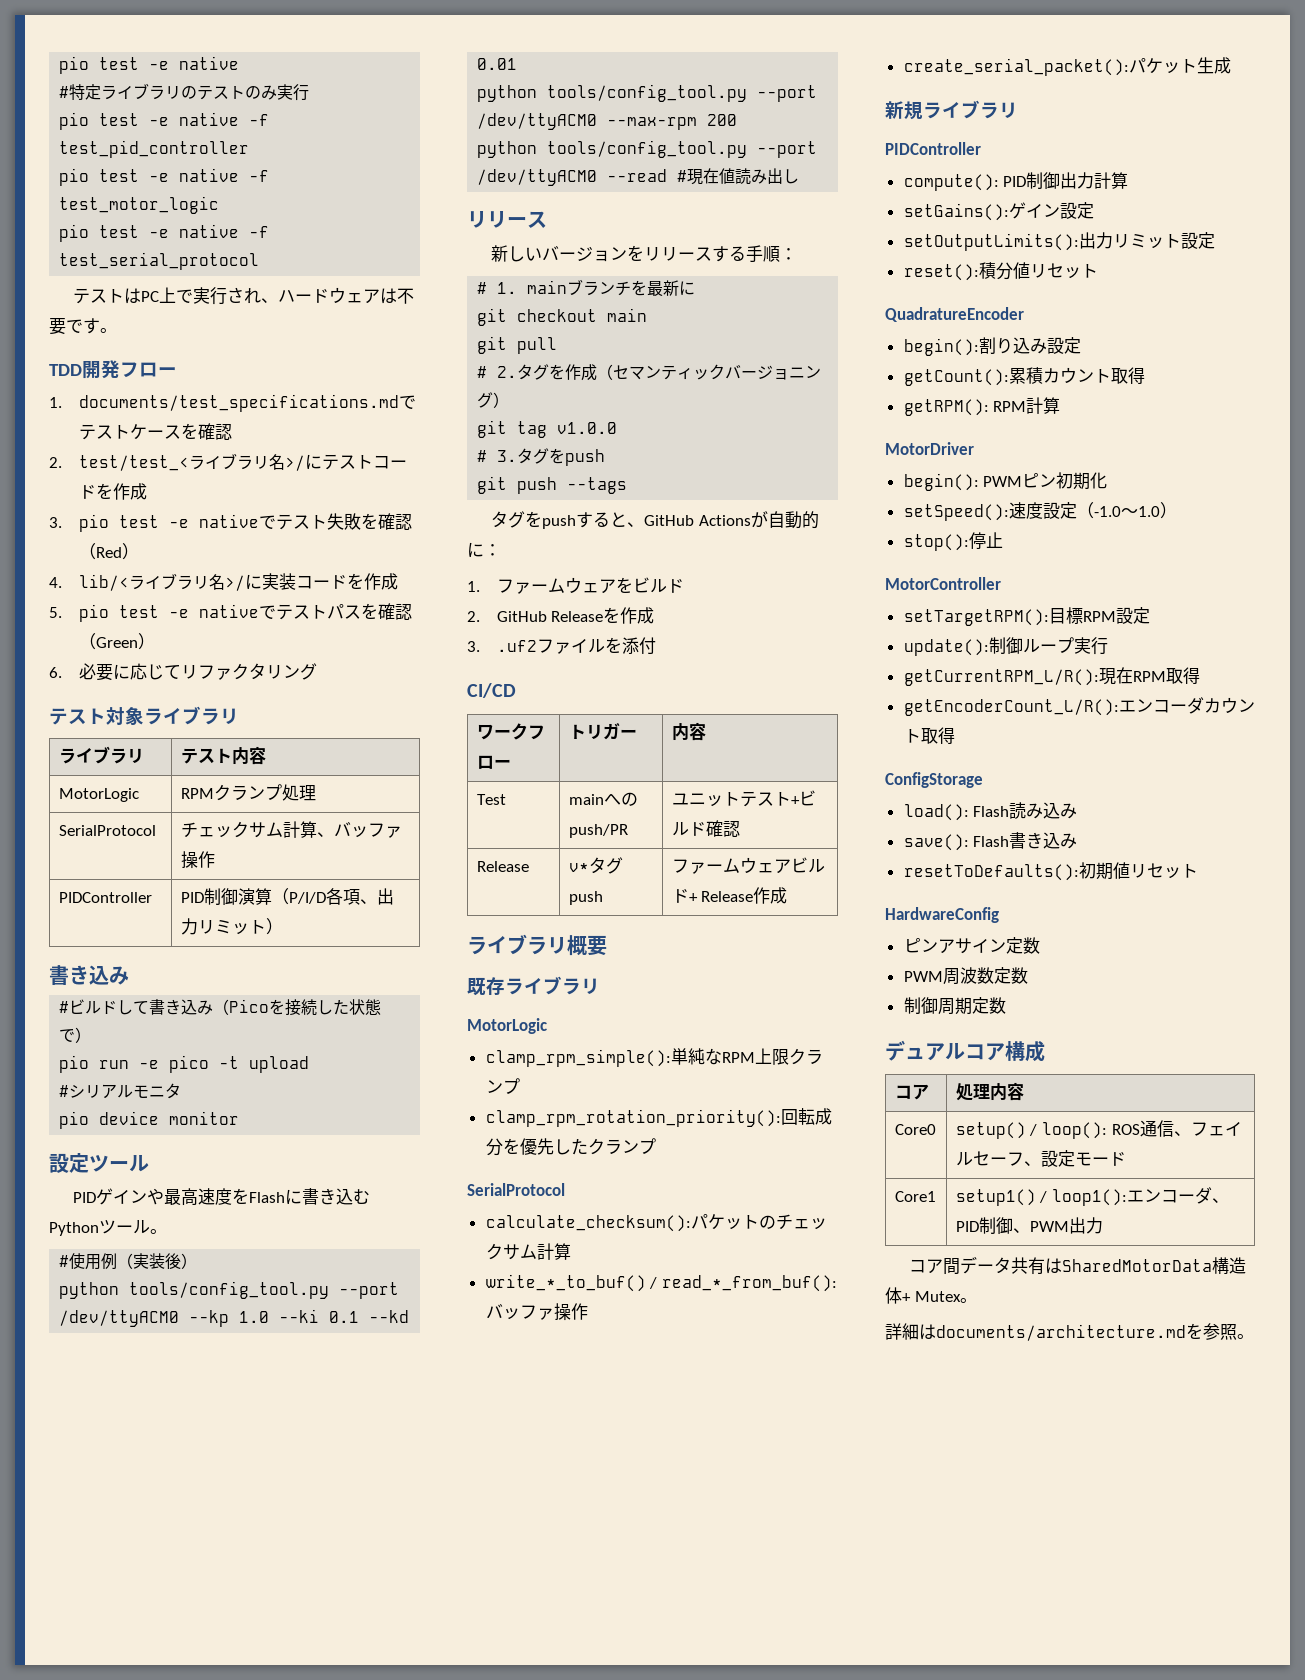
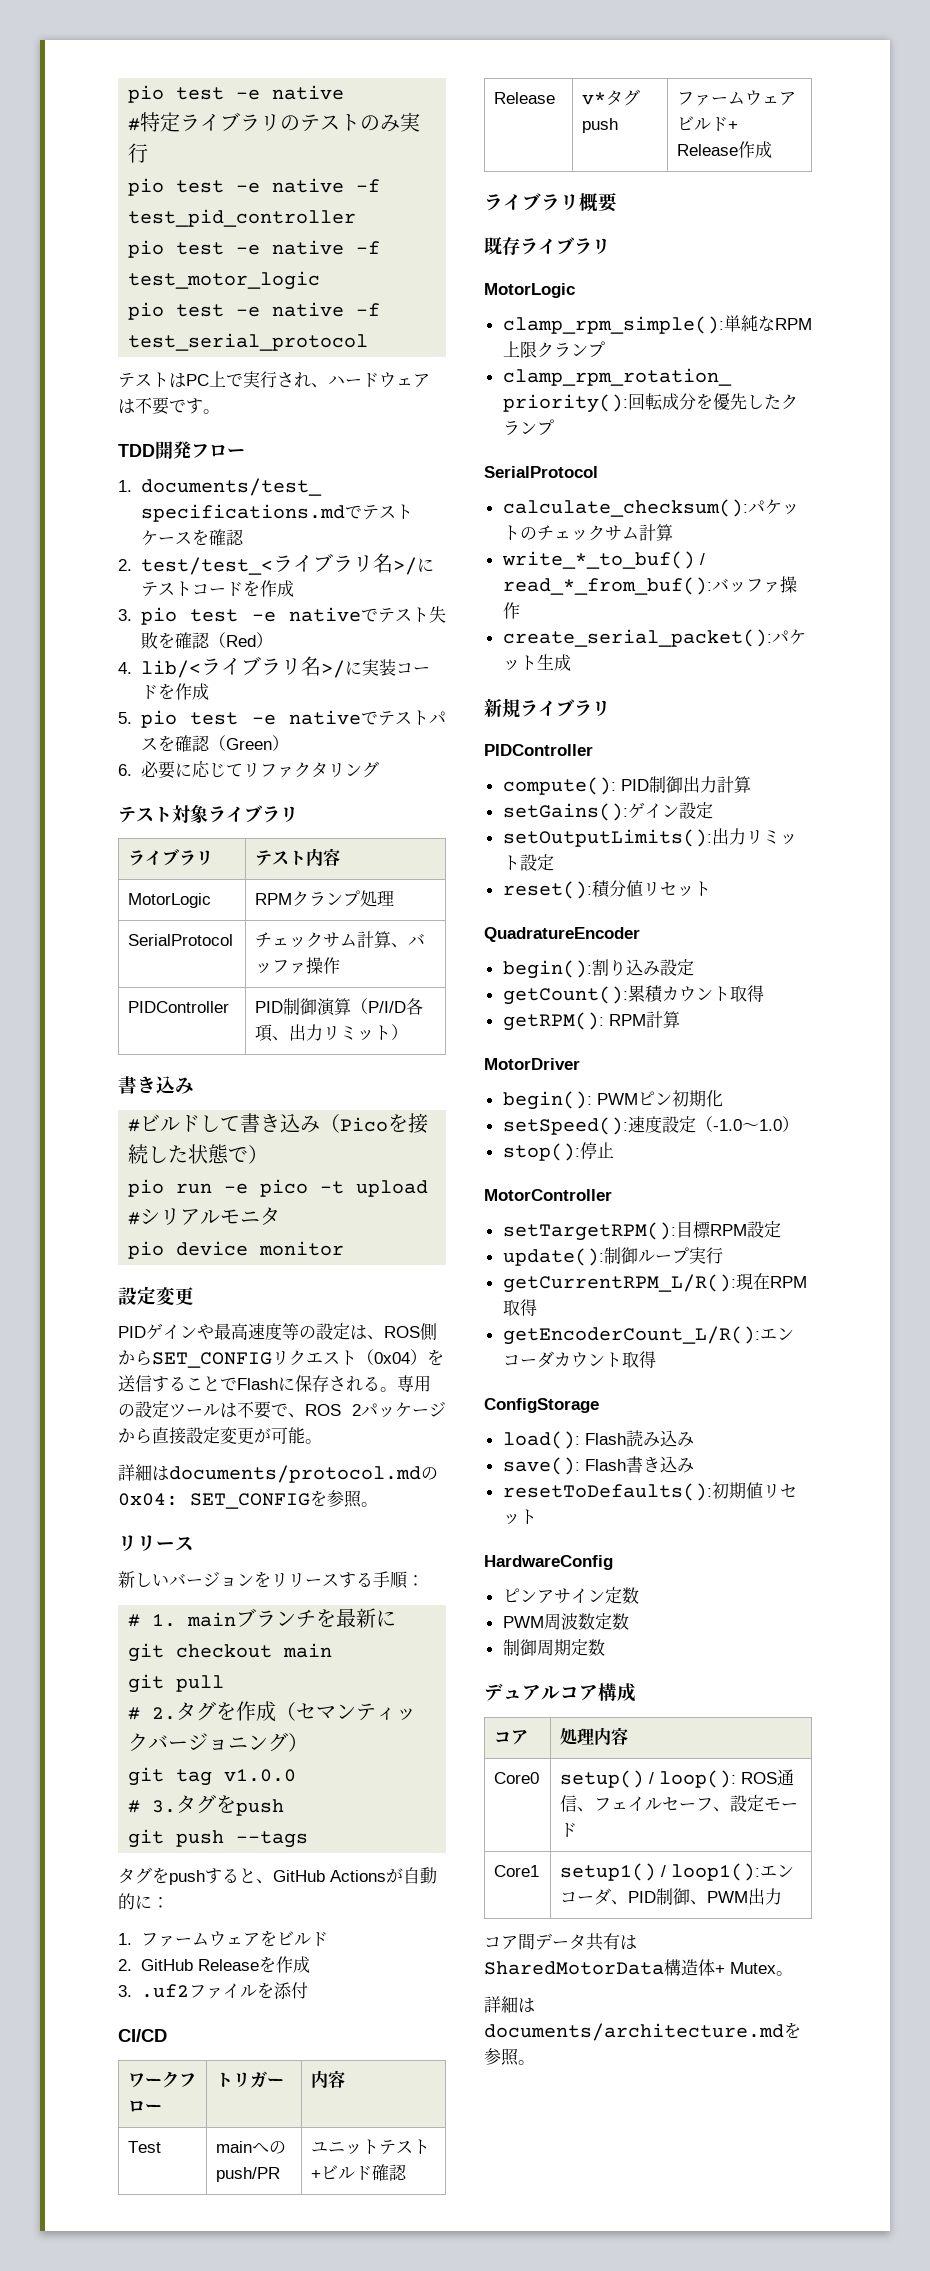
  pio device monitor
- 設定ツール
+ 設定変更
- PIDゲインや最高速度をFlashに書き込むPythonツール。
- #使用例（実装後）
- python tools/config_tool.py --port /dev/ttyACM0 --kp 1.0 --ki 0.1 --kd 0.01
- python tools/config_tool.py --port /dev/ttyACM0 --max-rpm 200
- python tools/config_tool.py --port /dev/ttyACM0 --read #現在値読み出し
+ PIDゲインや最高速度等の設定は、ROS側からSET_CONFIGリクエスト（0x04）を送信することでFlashに保存される。専用の設定ツールは不要で、ROS 2パッケージから直接設定変更が可能。
+ 詳細はdocuments/protocol.mdの0x04: SET_CONFIGを参照。

